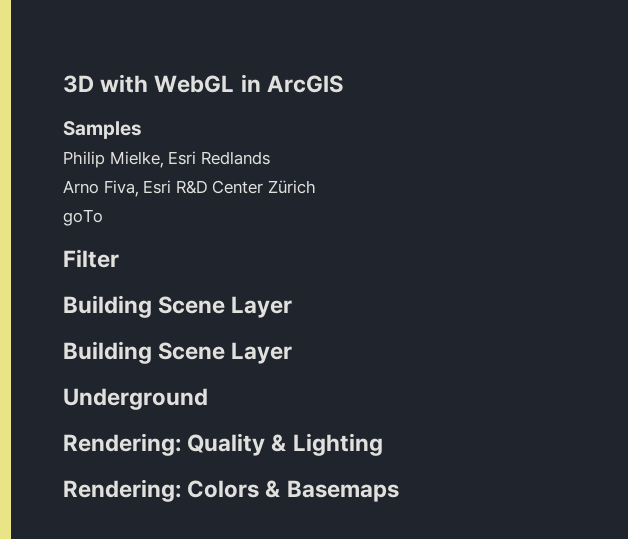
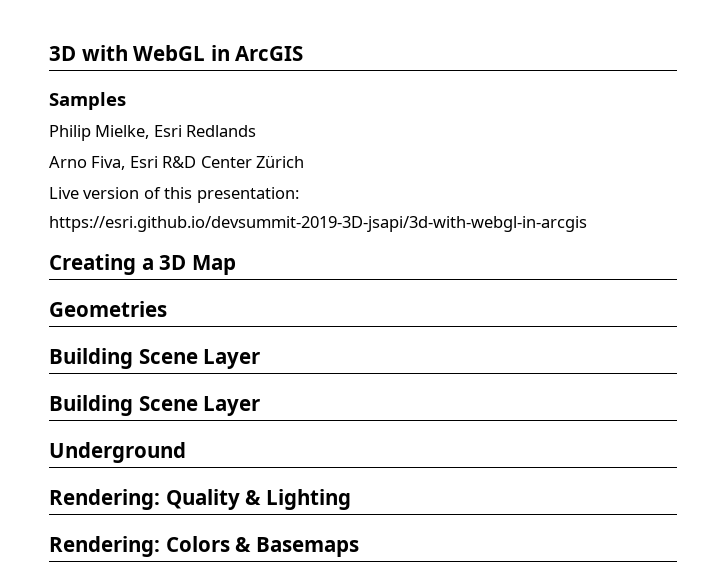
- goTo
- Filter
+ Live version of this presentation:
+ https://esri.github.io/devsummit-2019-3D-jsapi/3d-with-webgl-in-arcgis
+ Creating a 3D Map
+ Geometries

